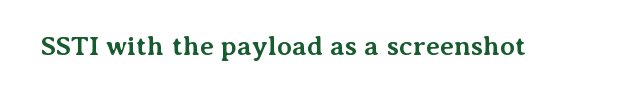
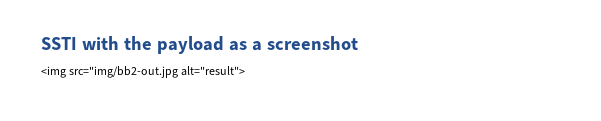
+ <img src="img/bb2-out.jpg alt="result">

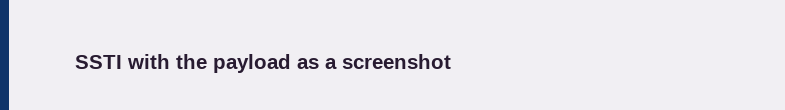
- <img src="img/bb2-out.jpg alt="result">

